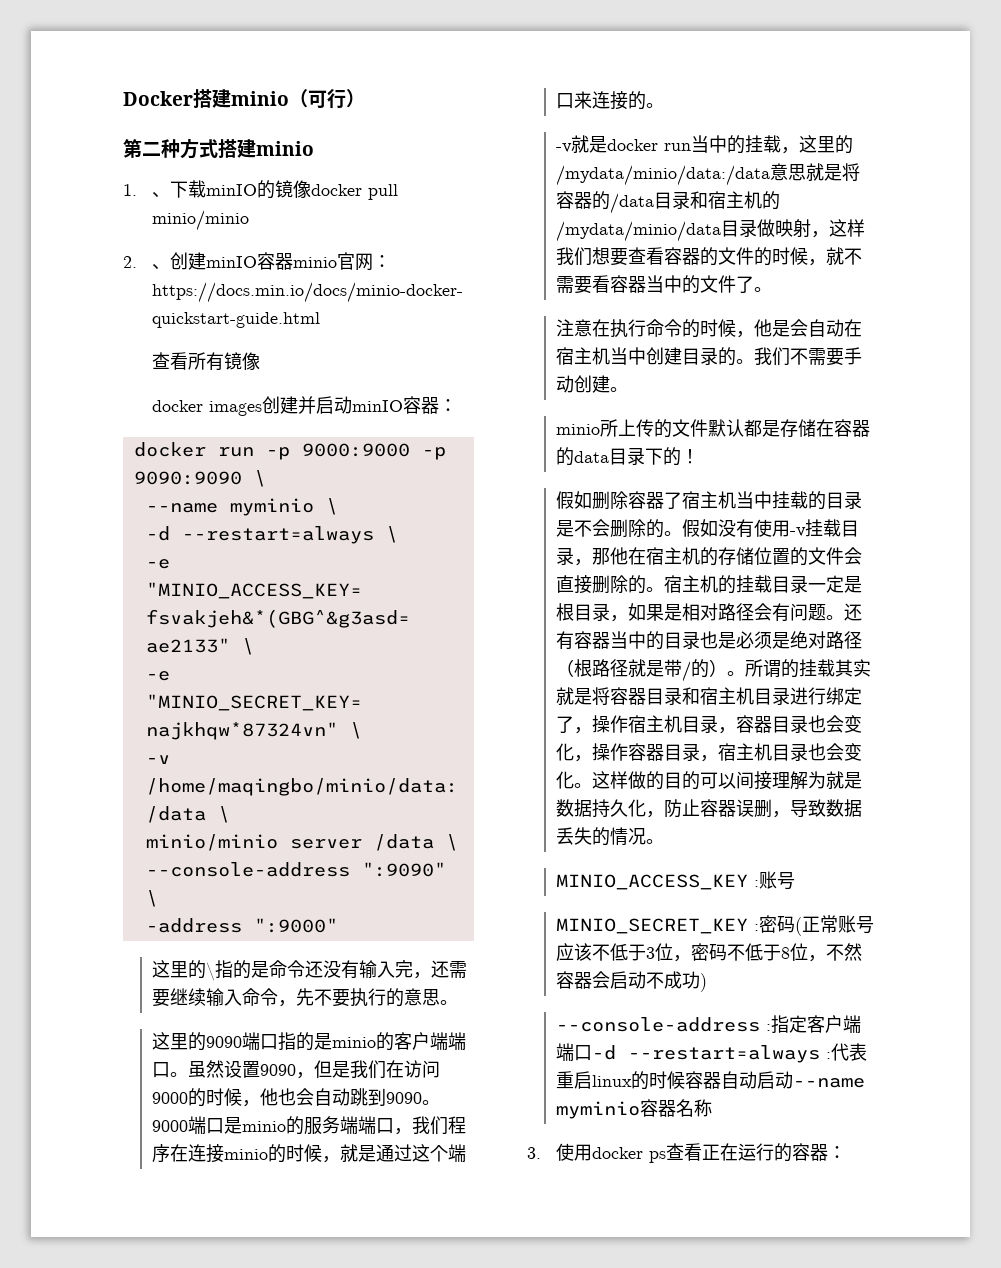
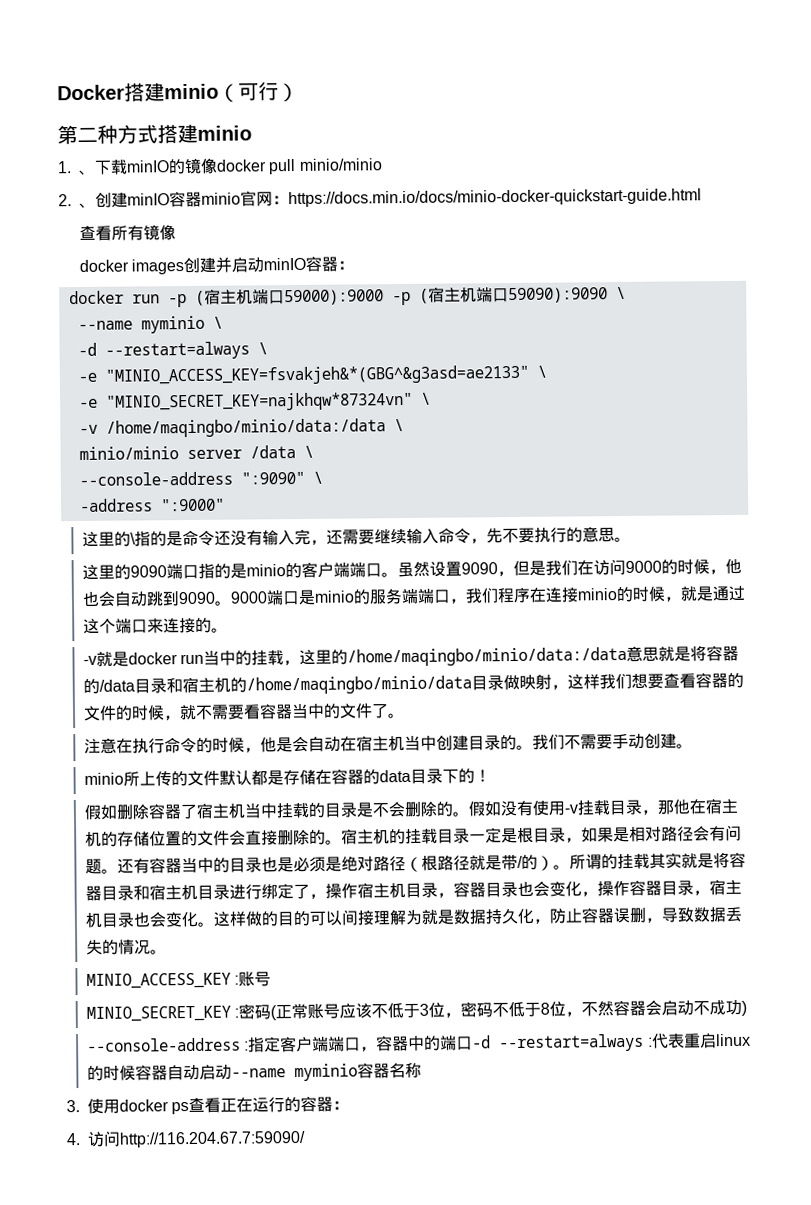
- docker run -p 9000:9000 -p 9090:9090 \
+ docker run -p (宿主机端口59000):9000 -p (宿主机端口59090):9090 \
- -v就是docker run当中的挂载，这里的/mydata/minio/data:/data意思就是将容器的/data目录和宿主机的/mydata/minio/data目录做映射，这样我们想要查看容器的文件的时候，就不需要看容器当中的文件了。
+ -v就是docker run当中的挂载，这里的/home/maqingbo/minio/data:/data意思就是将容器的/data目录和宿主机的/home/maqingbo/minio/data目录做映射，这样我们想要查看容器的文件的时候，就不需要看容器当中的文件了。
- --console-address :指定客户端端口-d --restart=always :代表重启linux的时候容器自动启动--name myminio容器名称
+ --console-address :指定客户端端口，容器中的端口-d --restart=always :代表重启linux的时候容器自动启动--name myminio容器名称
+ 4.访问http://116.204.67.7:59090/

